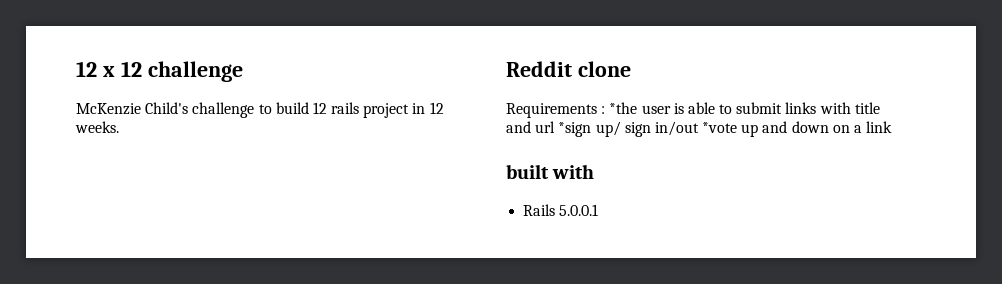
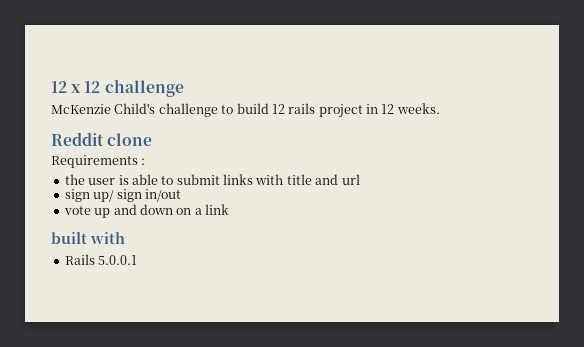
- Requirements : *the user is able to submit links with title and url *sign up/ sign in/out *vote up and down on a link
+ Requirements :
+ the user is able to submit links with title and url
+ sign up/ sign in/out
+ vote up and down on a link

